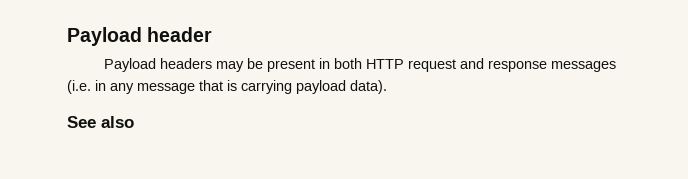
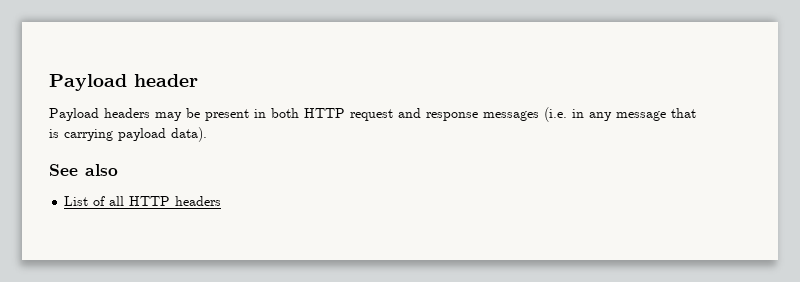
+ List of all HTTP headers

